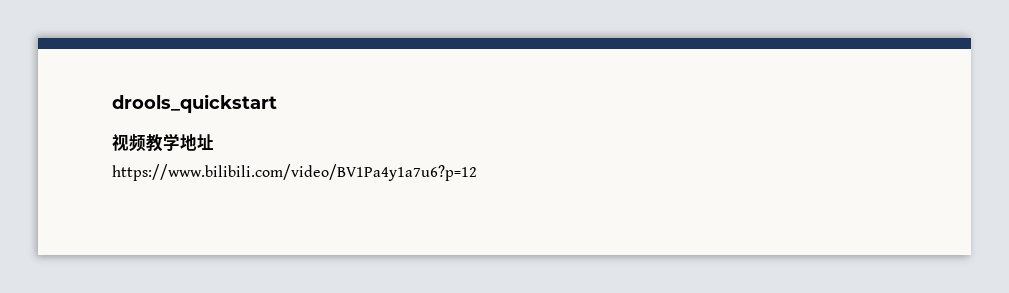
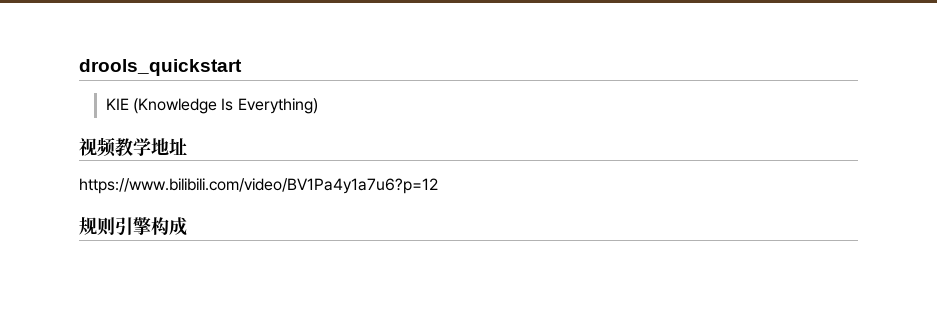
+ KIE (Knowledge Is Everything)
+ 规则引擎构成

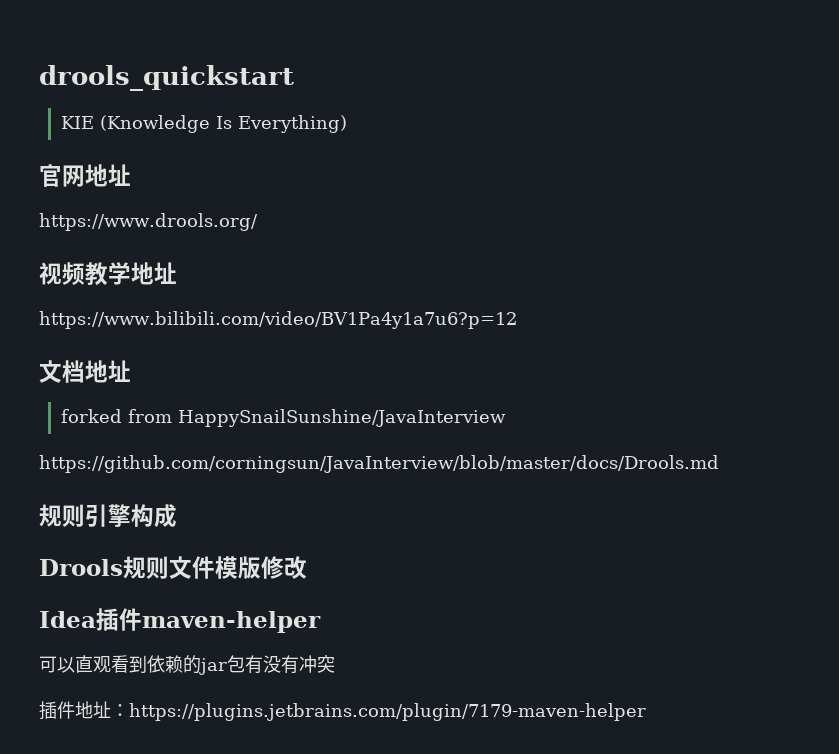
+ 官网地址
+ https://www.drools.org/
+ 文档地址
+ forked from HappySnailSunshine/JavaInterview
+ https://github.com/corningsun/JavaInterview/blob/master/docs/Drools.md
  规则引擎构成
+ Drools规则文件模版修改
+ Idea插件maven-helper
+ 可以直观看到依赖的jar包有没有冲突
+ 插件地址：https://plugins.jetbrains.com/plugin/7179-maven-helper

